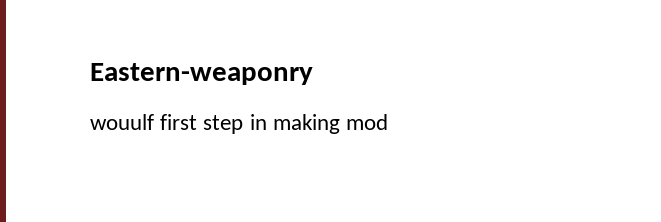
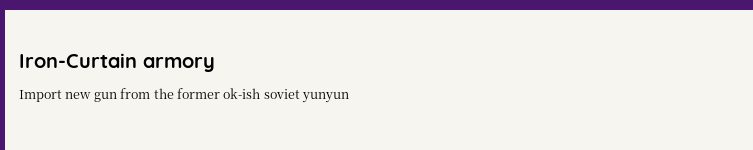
- Eastern-weaponry
- wouulf first step in making mod
+ Iron-Curtain armory
+ Import new gun from the former ok-ish soviet yunyun

